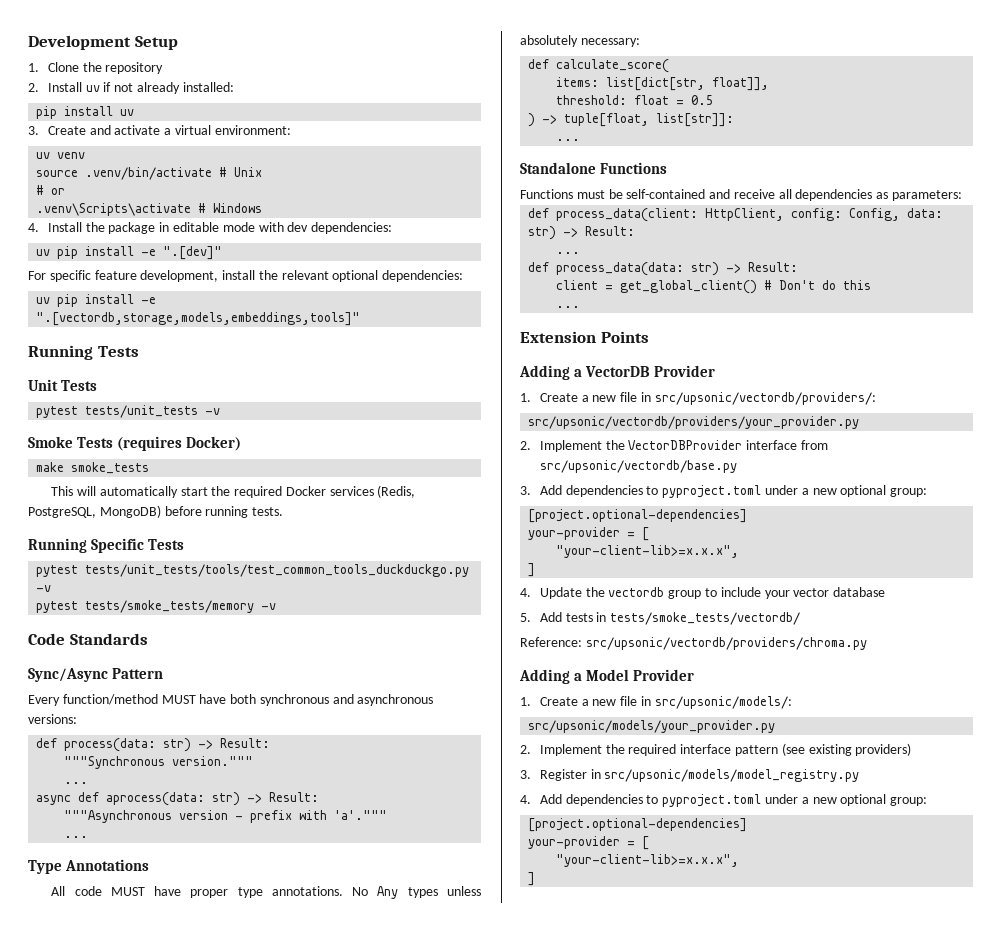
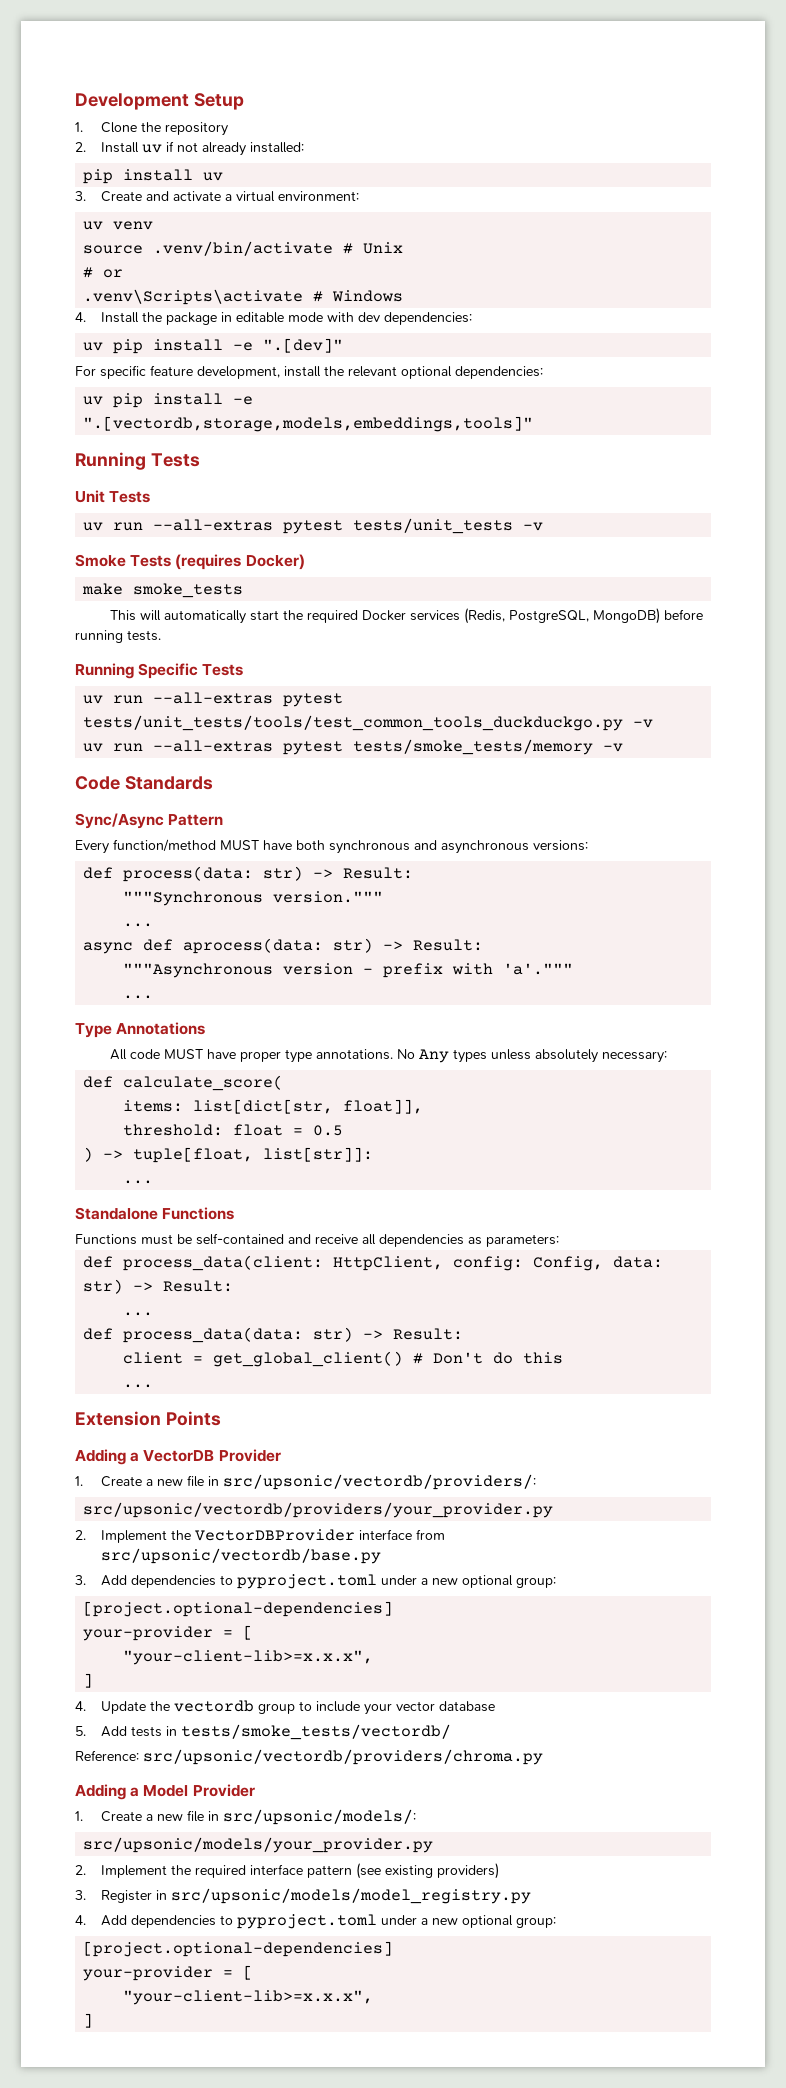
- pytest tests/unit_tests -v
+ uv run --all-extras pytest tests/unit_tests -v
- pytest tests/unit_tests/tools/test_common_tools_duckduckgo.py -v
+ uv run --all-extras pytest tests/unit_tests/tools/test_common_tools_duckduckgo.py -v
- pytest tests/smoke_tests/memory -v
+ uv run --all-extras pytest tests/smoke_tests/memory -v

